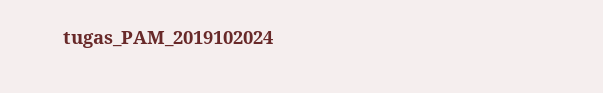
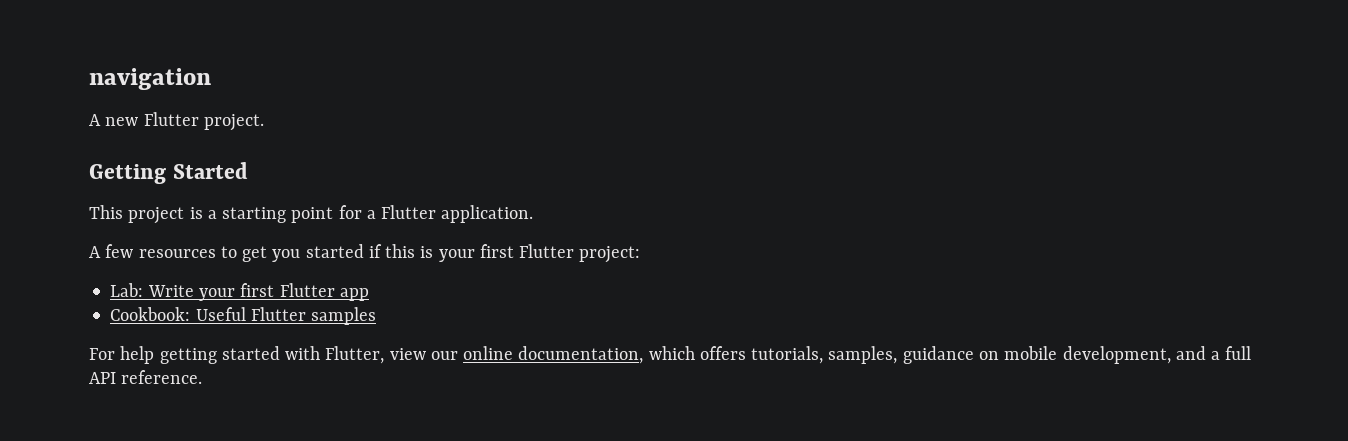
- tugas_PAM_2019102024
+ navigation
+ A new Flutter project.
+ Getting Started
+ This project is a starting point for a Flutter application.
+ A few resources to get you started if this is your first Flutter project:
+ Lab: Write your first Flutter app
+ Cookbook: Useful Flutter samples
+ For help getting started with Flutter, view our online documentation, which offers tutorials, samples, guidance on mobile development, and a full API reference.

